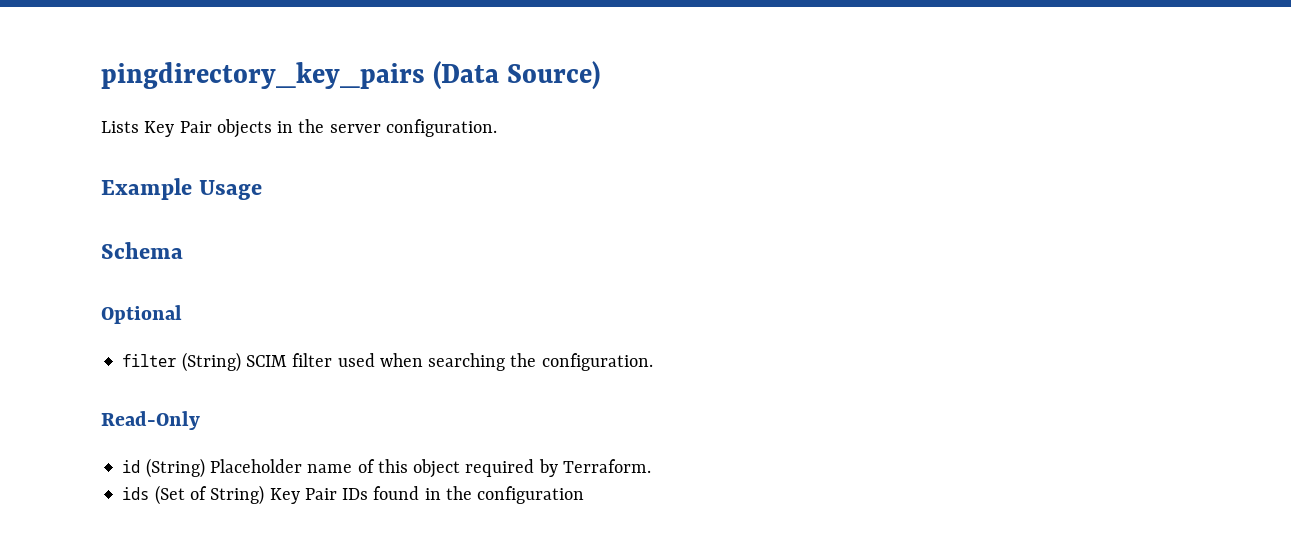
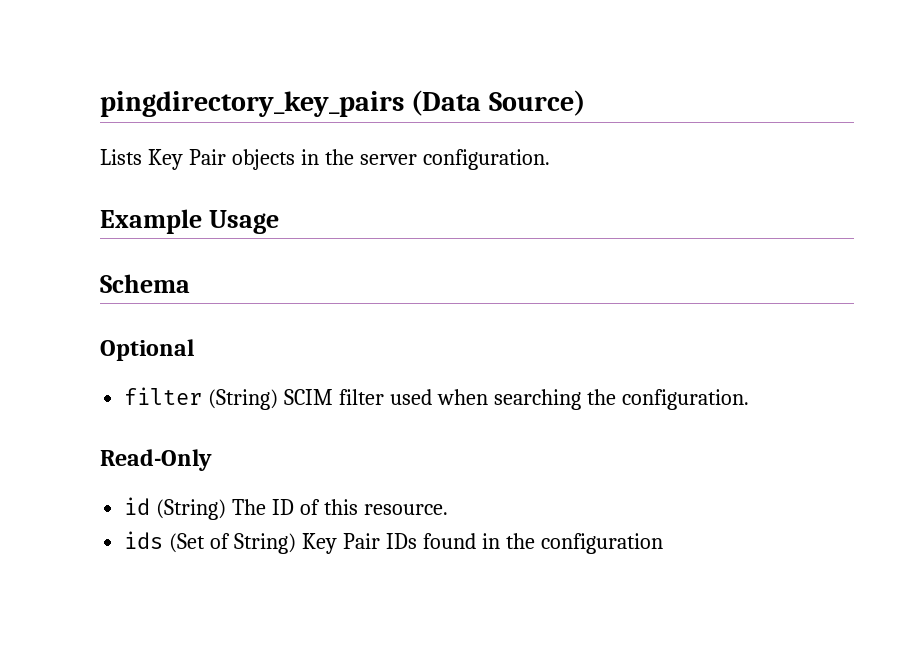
- id (String) Placeholder name of this object required by Terraform.
+ id (String) The ID of this resource.

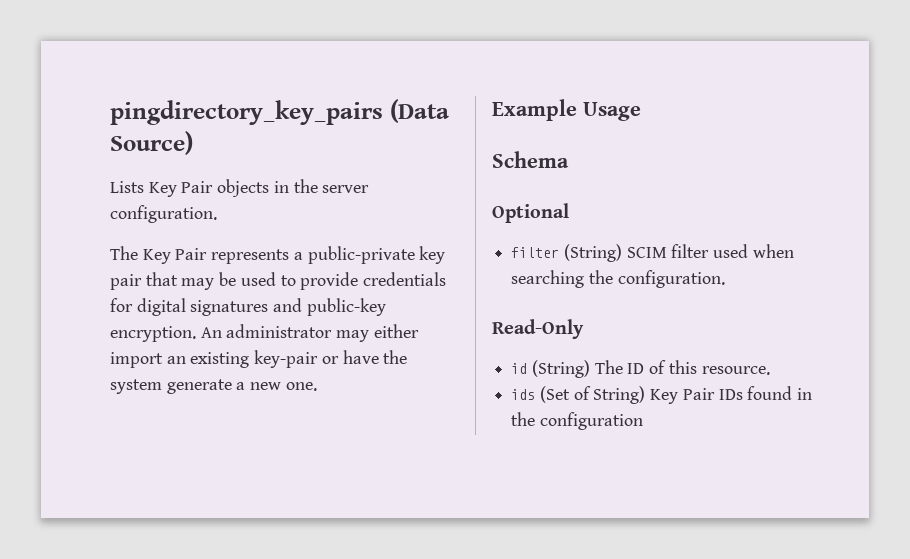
+ The Key Pair represents a public-private key pair that may be used to provide credentials for digital signatures and public-key encryption. An administrator may either import an existing key-pair or have the system generate a new one.

